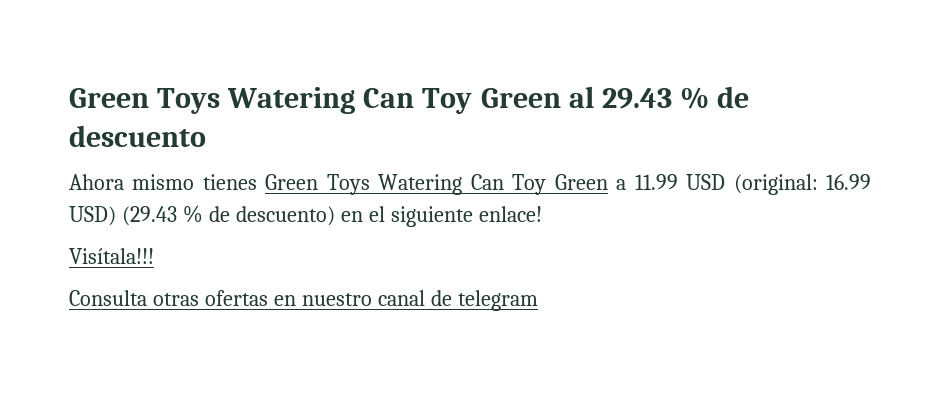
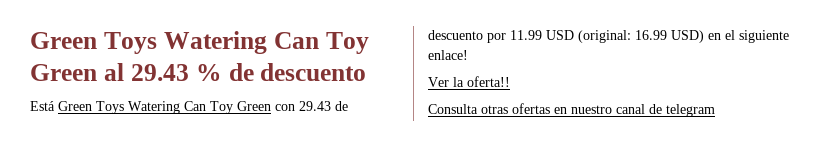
- Ahora mismo tienes Green Toys Watering Can Toy Green a 11.99 USD (original: 16.99 USD) (29.43 % de descuento) en el siguiente enlace!
+ Está Green Toys Watering Can Toy Green con 29.43 de descuento por 11.99 USD (original: 16.99 USD) en el siguiente enlace!
- Visítala!!!
+ Ver la oferta!!

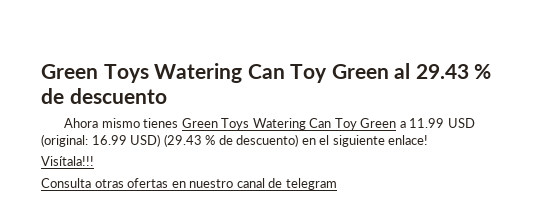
- Está Green Toys Watering Can Toy Green con 29.43 de descuento por 11.99 USD (original: 16.99 USD) en el siguiente enlace!
+ Ahora mismo tienes Green Toys Watering Can Toy Green a 11.99 USD (original: 16.99 USD) (29.43 % de descuento) en el siguiente enlace!
- Ver la oferta!!
+ Visítala!!!

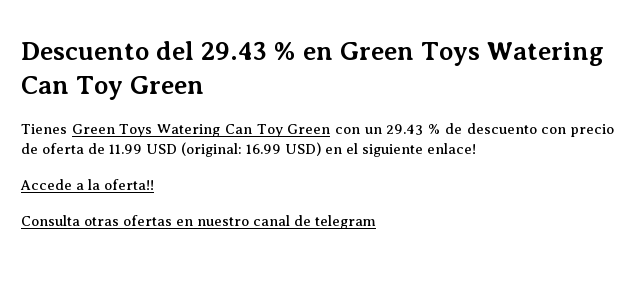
- Green Toys Watering Can Toy Green al 29.43 % de descuento
- Ahora mismo tienes Green Toys Watering Can Toy Green a 11.99 USD (original: 16.99 USD) (29.43 % de descuento) en el siguiente enlace!
+ Descuento del 29.43 % en Green Toys Watering Can Toy Green
+ Tienes Green Toys Watering Can Toy Green con un 29.43 % de descuento con precio de oferta de 11.99 USD (original: 16.99 USD) en el siguiente enlace!
- Visítala!!!
+ Accede a la oferta!!

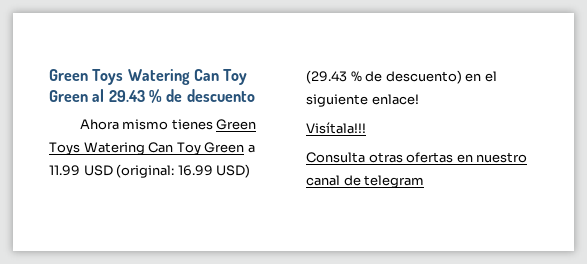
- Descuento del 29.43 % en Green Toys Watering Can Toy Green
- Tienes Green Toys Watering Can Toy Green con un 29.43 % de descuento con precio de oferta de 11.99 USD (original: 16.99 USD) en el siguiente enlace!
+ Green Toys Watering Can Toy Green al 29.43 % de descuento
+ Ahora mismo tienes Green Toys Watering Can Toy Green a 11.99 USD (original: 16.99 USD) (29.43 % de descuento) en el siguiente enlace!
- Accede a la oferta!!
+ Visítala!!!

